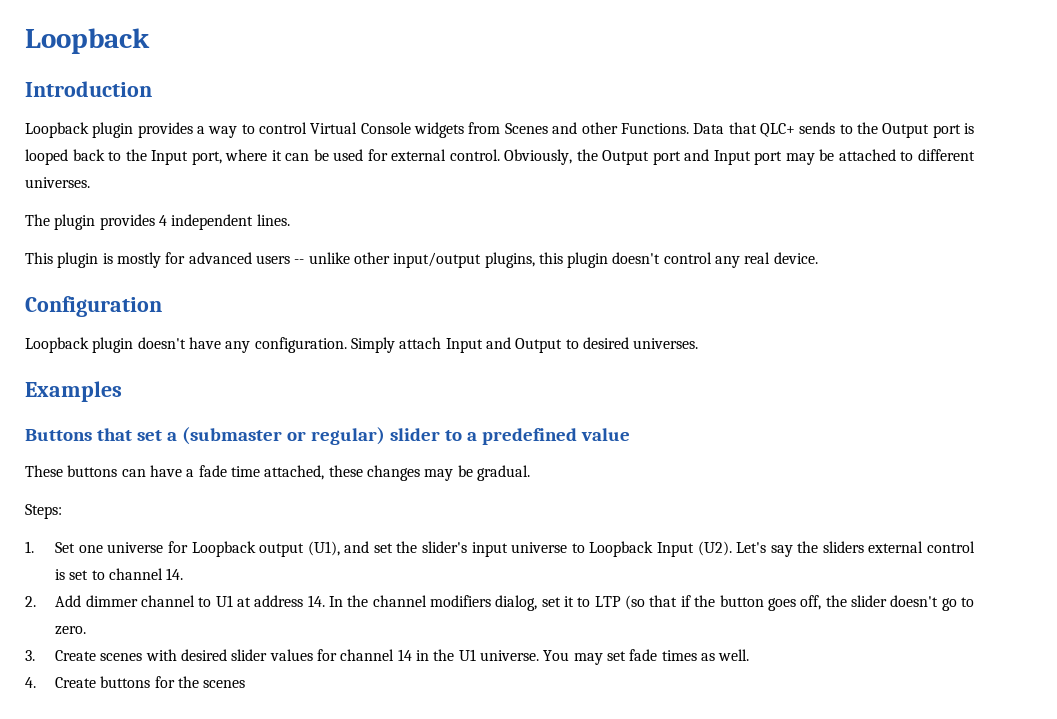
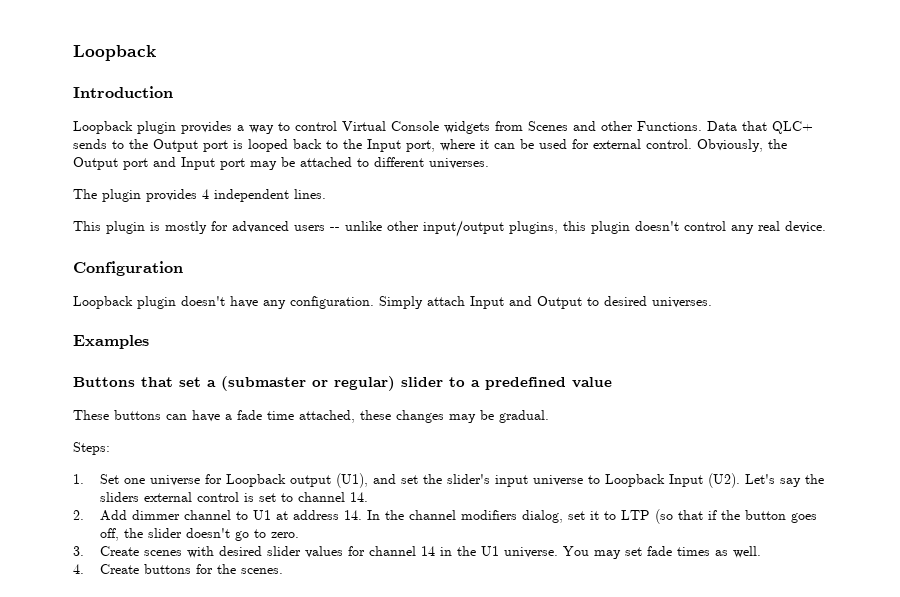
- 4. Create buttons for the scenes
+ 4. Create buttons for the scenes.

